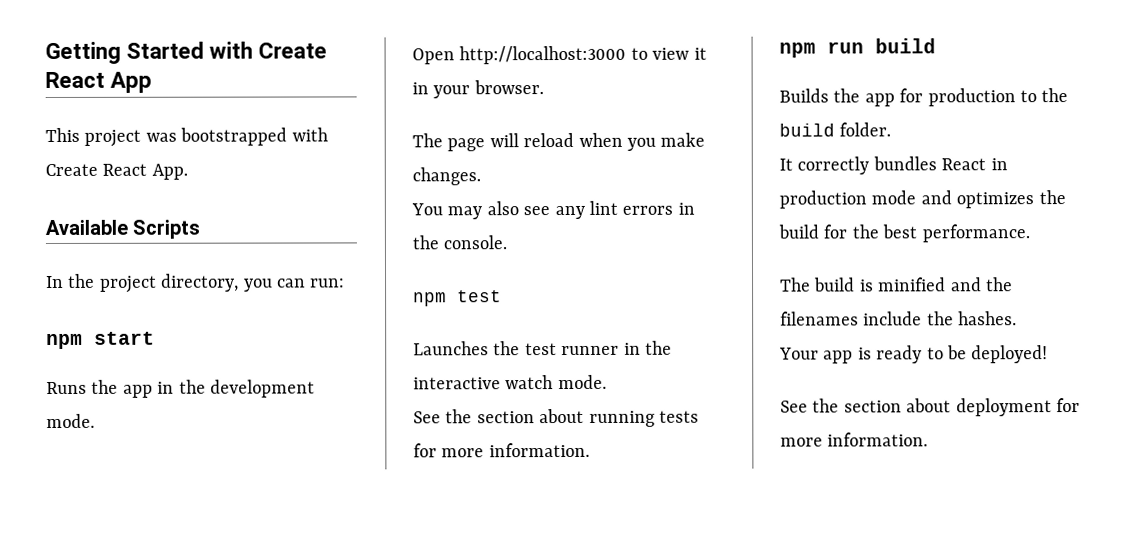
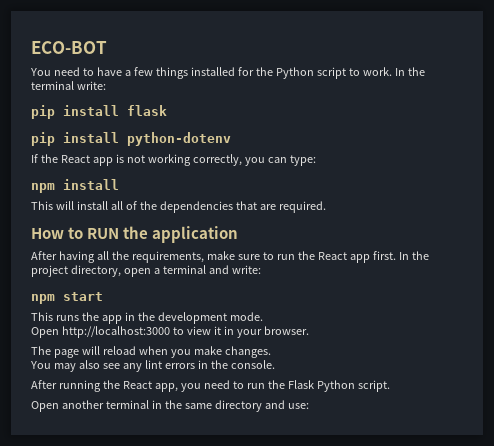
- Getting Started with Create React App
- This project was bootstrapped with Create React App.
- Available Scripts
- In the project directory, you can run:
+ ECO-BOT
+ You need to have a few things installed for the Python script to work. In the terminal write:
+ pip install flask
+ pip install python-dotenv
+ If the React app is not working correctly, you can type:
+ npm install
+ This will install all of the dependencies that are required.
+ How to RUN the application
+ After having all the requirements, make sure to run the React app first. In the project directory, open a terminal and write:
- Runs the app in the development mode.
+ This runs the app in the development mode.
- npm test
- Launches the test runner in the interactive watch mode.
- See the section about running tests for more information.
- npm run build
- Builds the app for production to the build folder.
- It correctly bundles React in production mode and optimizes the build for the best performance.
- The build is minified and the filenames include the hashes.
- Your app is ready to be deployed!
- See the section about deployment for more information.
+ After running the React app, you need to run the Flask Python script.
+ Open another terminal in the same directory and use:

